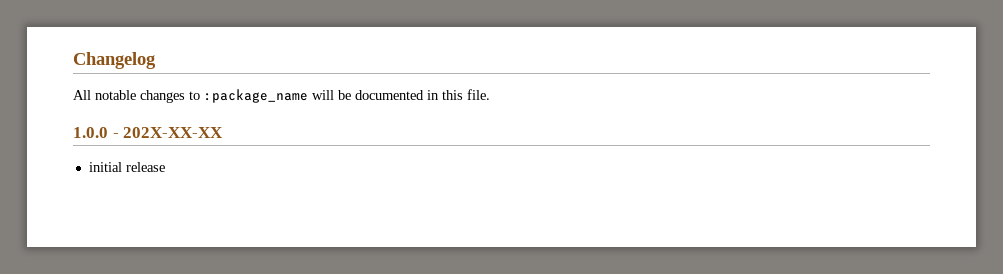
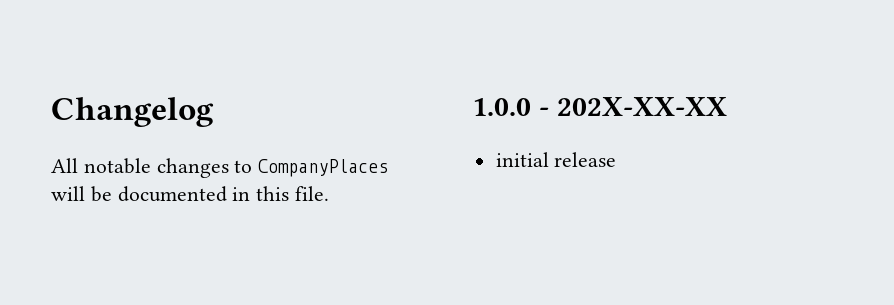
- All notable changes to :package_name will be documented in this file.
+ All notable changes to CompanyPlaces will be documented in this file.

